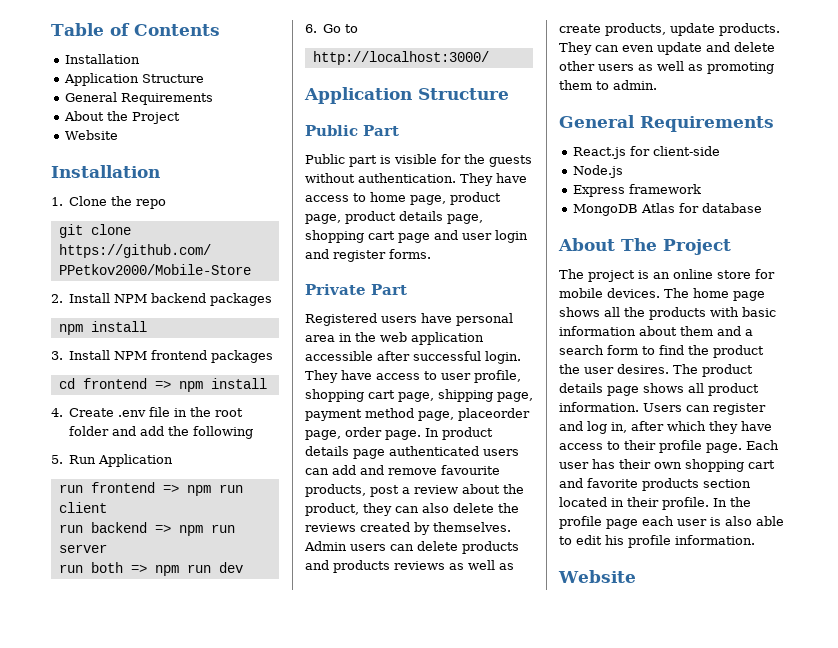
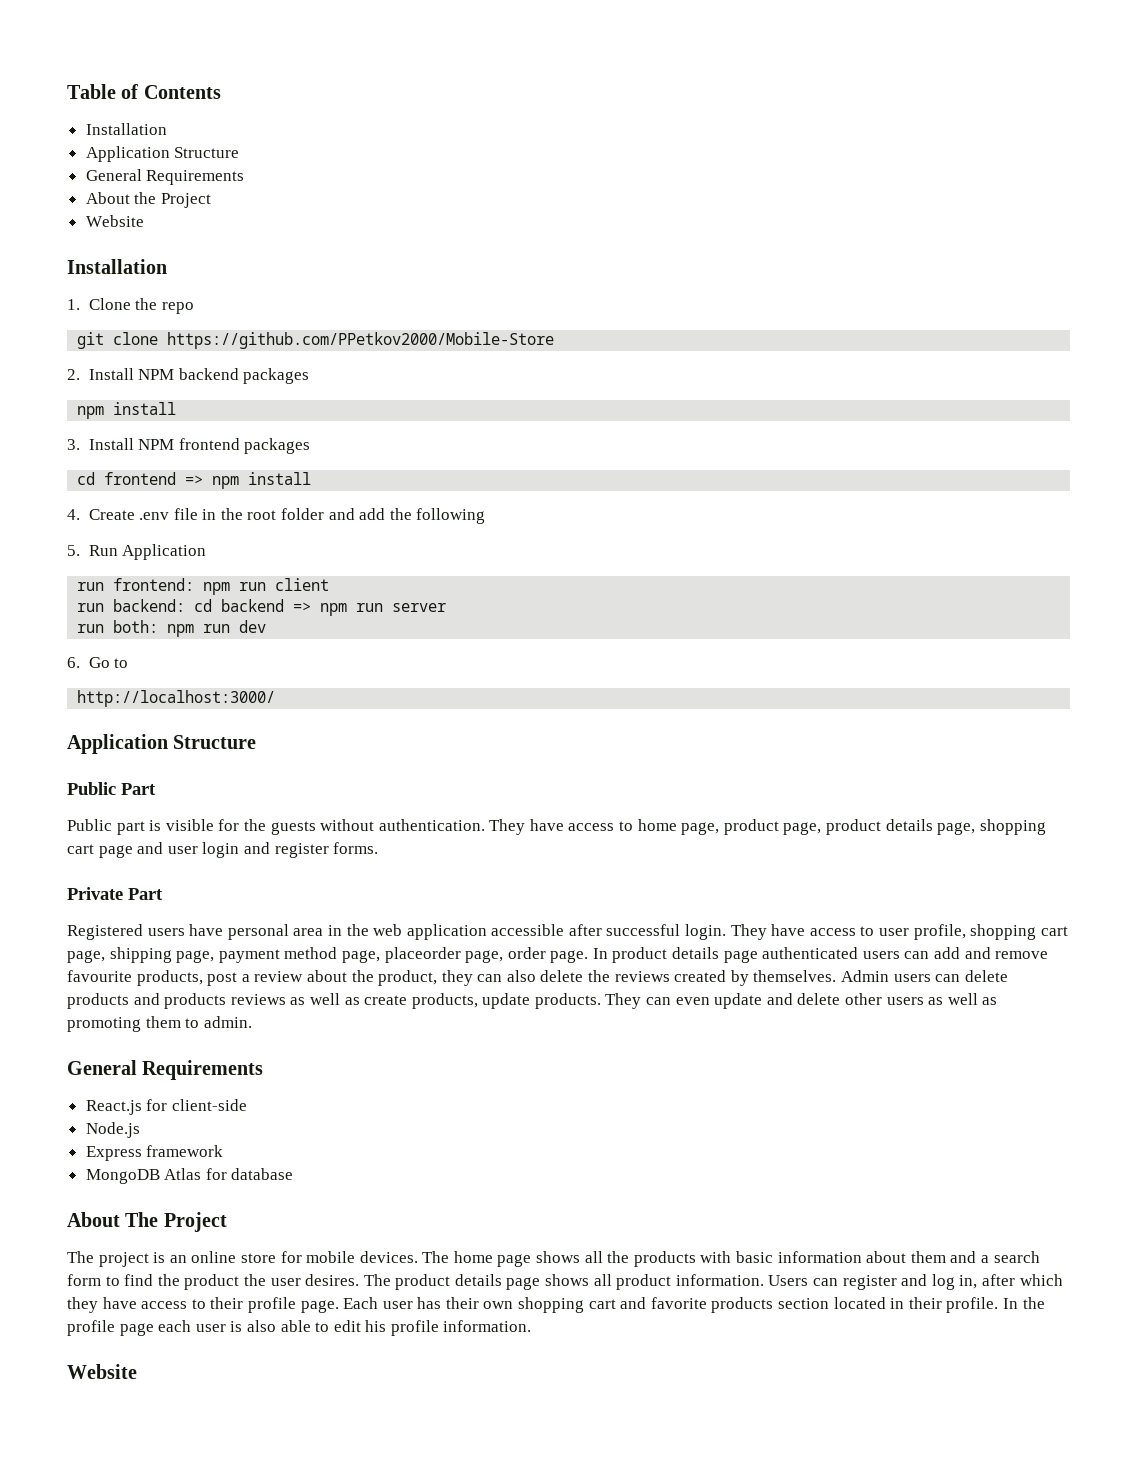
- run frontend => npm run client
+ run frontend: npm run client
- run backend => npm run server
+ run backend: cd backend => npm run server
- run both => npm run dev
+ run both: npm run dev

